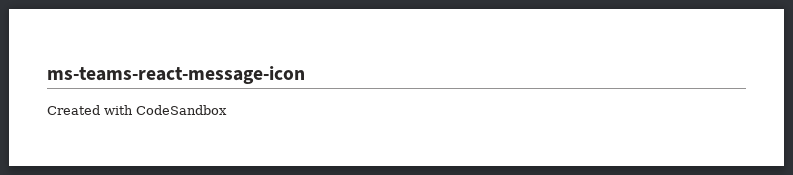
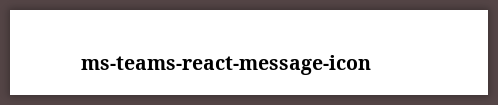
- Created with CodeSandbox

